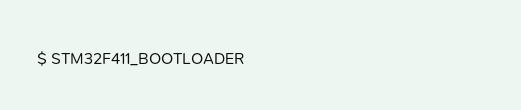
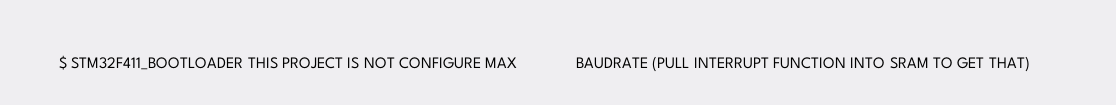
- $ STM32F411_BOOTLOADER
+ $ STM32F411_BOOTLOADER THIS PROJECT IS NOT CONFIGURE MAX BAUDRATE (PULL INTERRUPT FUNCTION INTO SRAM TO GET THAT)

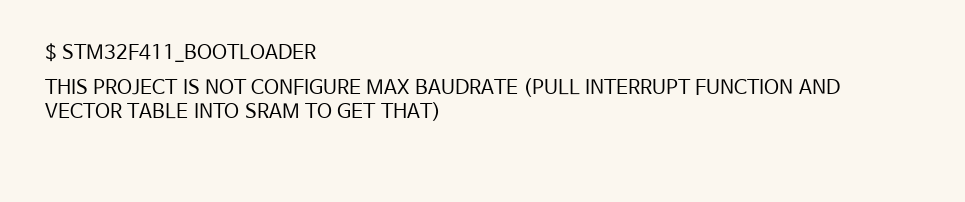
- $ STM32F411_BOOTLOADER THIS PROJECT IS NOT CONFIGURE MAX BAUDRATE (PULL INTERRUPT FUNCTION INTO SRAM TO GET THAT)
+ $ STM32F411_BOOTLOADER
+ THIS PROJECT IS NOT CONFIGURE MAX BAUDRATE (PULL INTERRUPT FUNCTION AND VECTOR TABLE INTO SRAM TO GET THAT)

